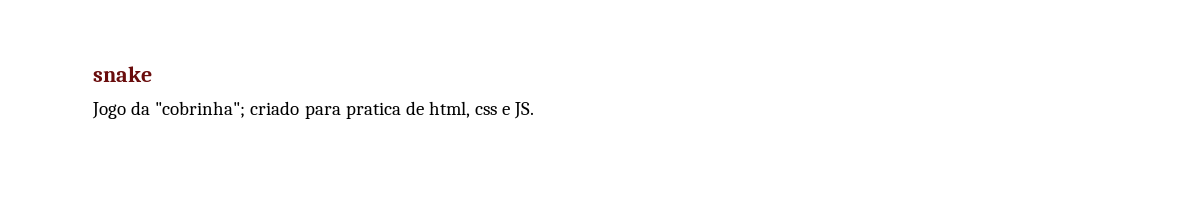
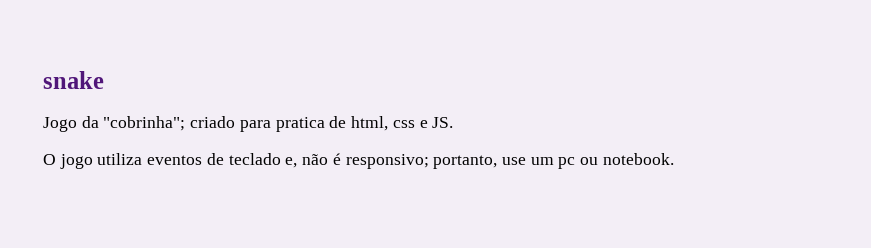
+ O jogo utiliza eventos de teclado e, não é responsivo; portanto, use um pc ou notebook.

